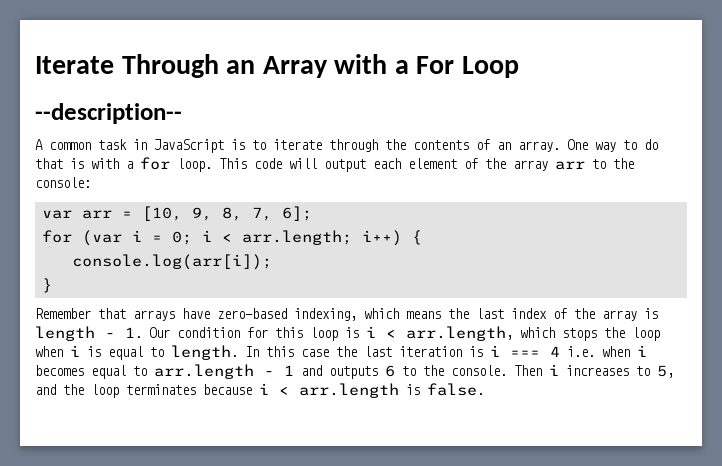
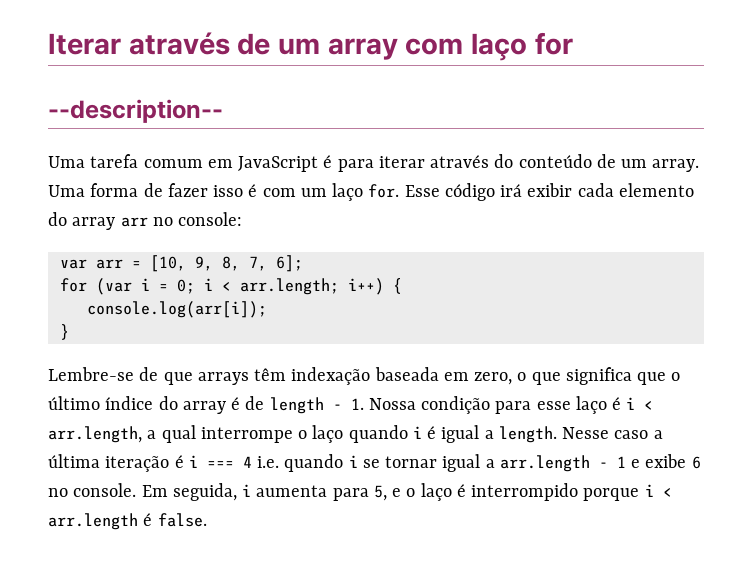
- Iterate Through an Array with a For Loop
+ Iterar através de um array com laço for
  --description--
- A common task in JavaScript is to iterate through the contents of an array. One way to do that is with a for loop. This code will output each element of the array arr to the console:
+ Uma tarefa comum em JavaScript é para iterar através do conteúdo de um array. Uma forma de fazer isso é com um laço for. Esse código irá exibir cada elemento do array arr no console:
- Remember that arrays have zero-based indexing, which means the last index of the array is length - 1. Our condition for this loop is i < arr.length, which stops the loop when i is equal to length. In this case the last iteration is i === 4 i.e. when i becomes equal to arr.length - 1 and outputs 6 to the console. Then i increases to 5, and the loop terminates because i < arr.length is false.
+ Lembre-se de que arrays têm indexação baseada em zero, o que significa que o último índice do array é de length - 1. Nossa condição para esse laço é i < arr.length, a qual interrompe o laço quando i é igual a length. Nesse caso a última iteração é i === 4 i.e. quando i se tornar igual a arr.length - 1 e exibe 6 no console. Em seguida, i aumenta para 5, e o laço é interrompido porque i < arr.length é false.

